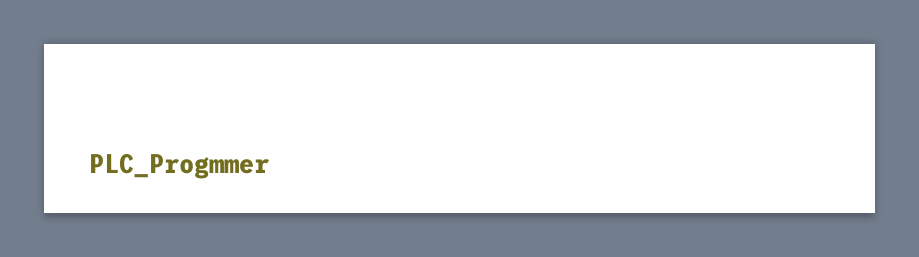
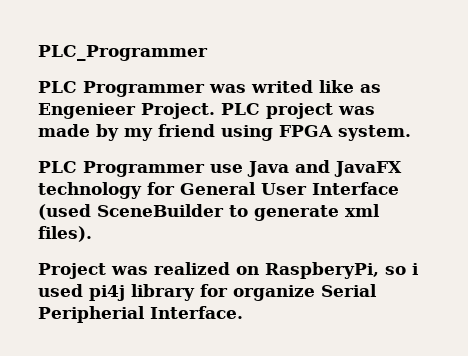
- PLC_Progmmer
+ PLC_Programmer
+ PLC Programmer was writed like as Engenieer Project. PLC project was made by my friend using FPGA system.
+ PLC Programmer use Java and JavaFX technology for General User Interface (used SceneBuilder to generate xml files).
+ Project was realized on RaspberyPi, so i used pi4j library for organize Serial Peripherial Interface.

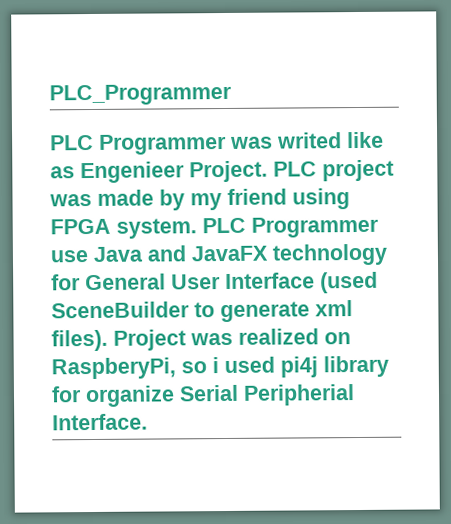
- PLC project was made by my friend using FPGA system.
- PLC Programmer use Java and JavaFX technology for General User Interface (used SceneBuilder to generate xml files).
- Project was realized on RaspberyPi, so i used pi4j library for organize Serial Peripherial Interface.
+ PLC project was made by my friend using FPGA system. PLC Programmer use Java and JavaFX technology for General User Interface (used SceneBuilder to generate xml files). Project was realized on RaspberyPi, so i used pi4j library for organize Serial Peripherial Interface.

